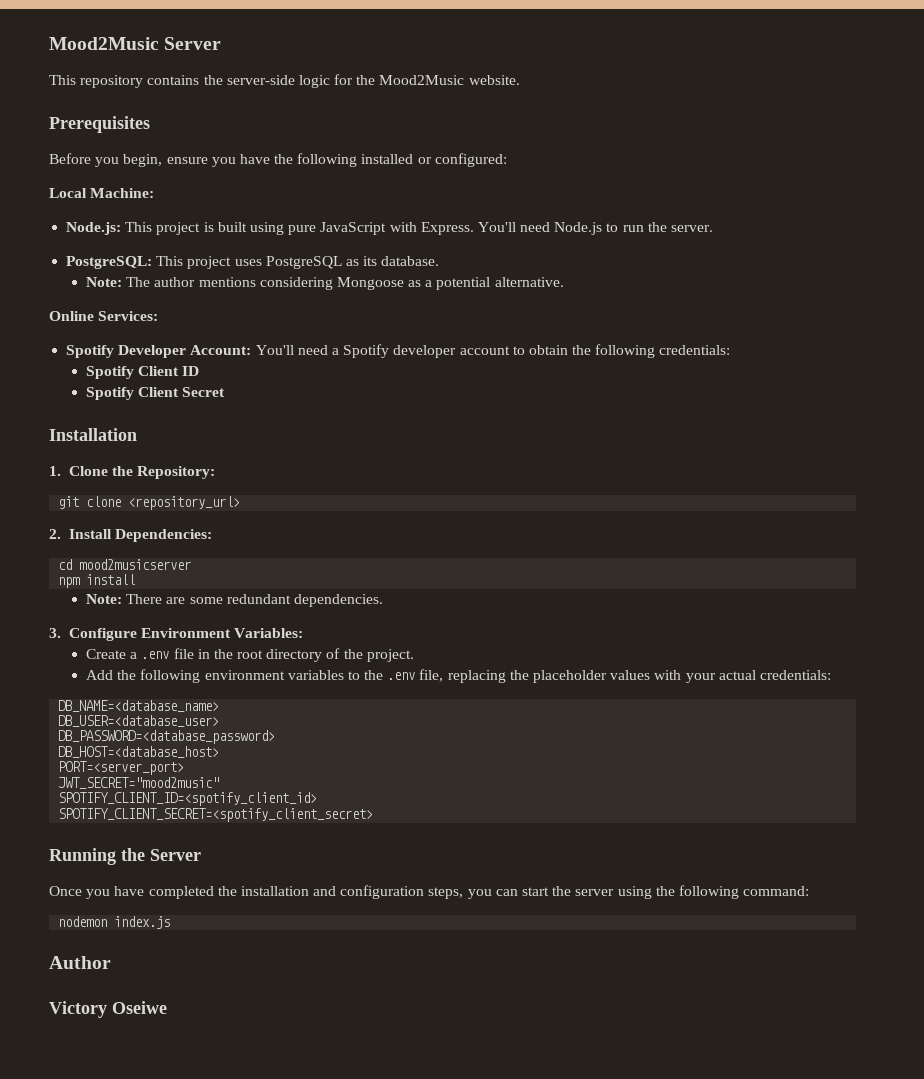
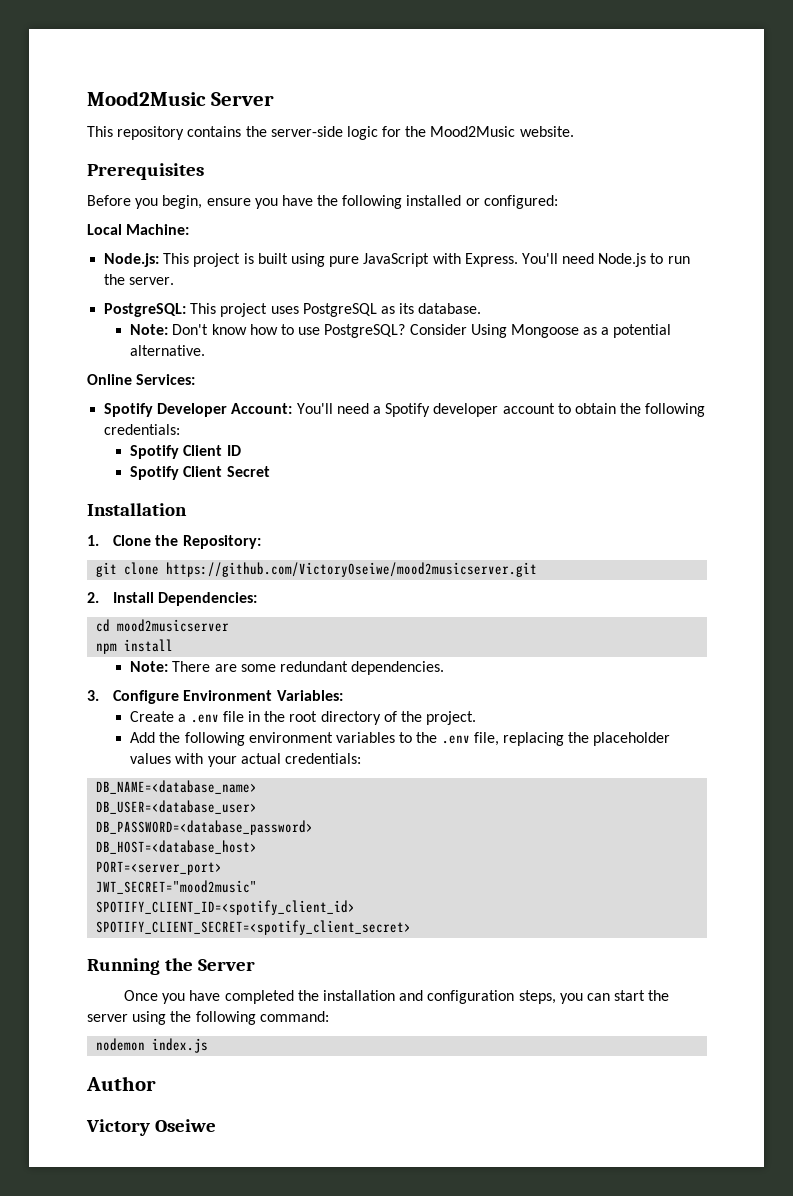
- Note: The author mentions considering Mongoose as a potential alternative.
+ Note: Don't know how to use PostgreSQL? Consider Using Mongoose as a potential alternative.
- git clone <repository_url>
+ git clone https://github.com/VictoryOseiwe/mood2musicserver.git

